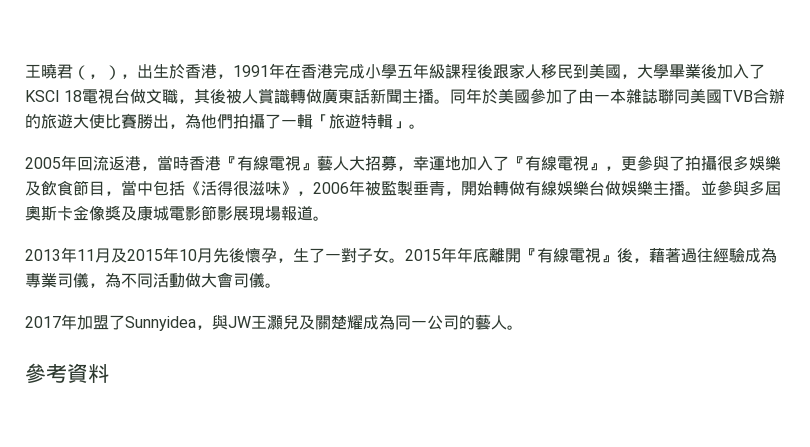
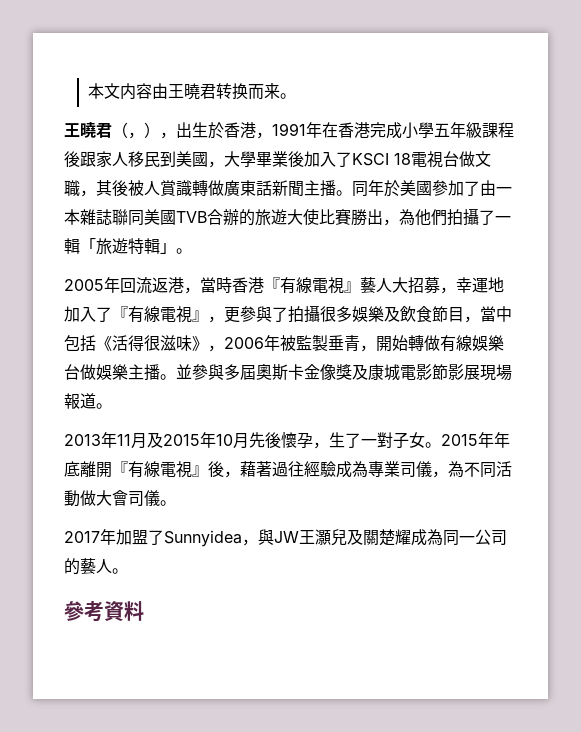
+ 本文内容由王曉君转换而来。

